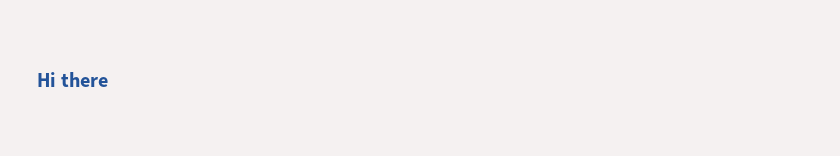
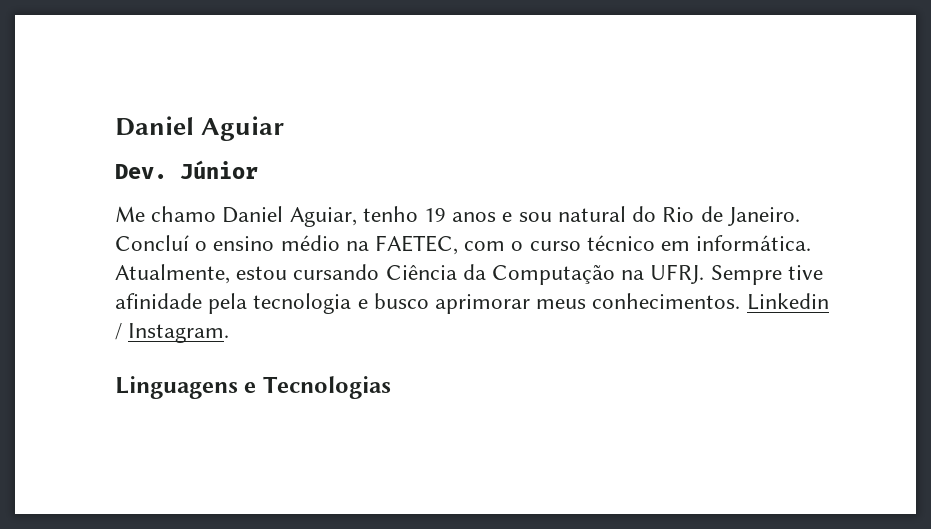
- Hi there
+ Daniel Aguiar
+ Dev. Júnior
+ Me chamo Daniel Aguiar, tenho 19 anos e sou natural do Rio de Janeiro. Concluí o ensino médio na FAETEC, com o curso técnico em informática. Atualmente, estou cursando Ciência da Computação na UFRJ. Sempre tive afinidade pela tecnologia e busco aprimorar meus conhecimentos. Linkedin / Instagram.
+ Linguagens e Tecnologias

